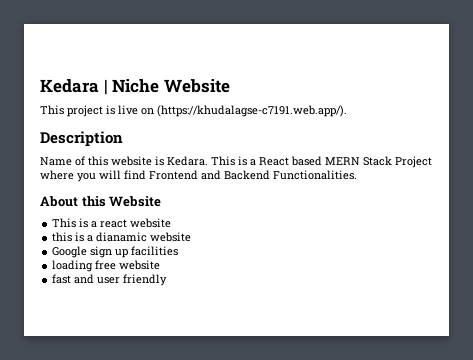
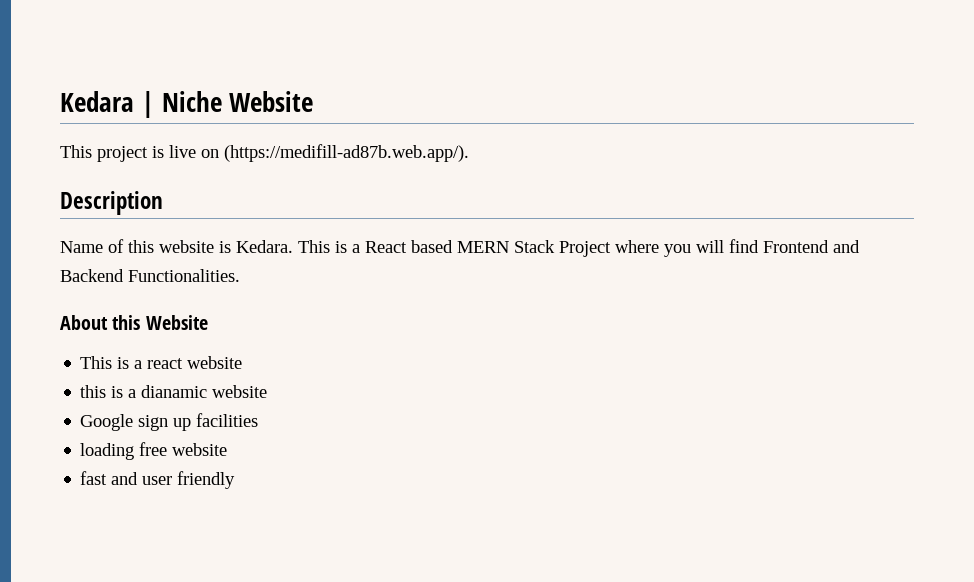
- This project is live on (https://khudalagse-c7191.web.app/).
+ This project is live on (https://medifill-ad87b.web.app/).

